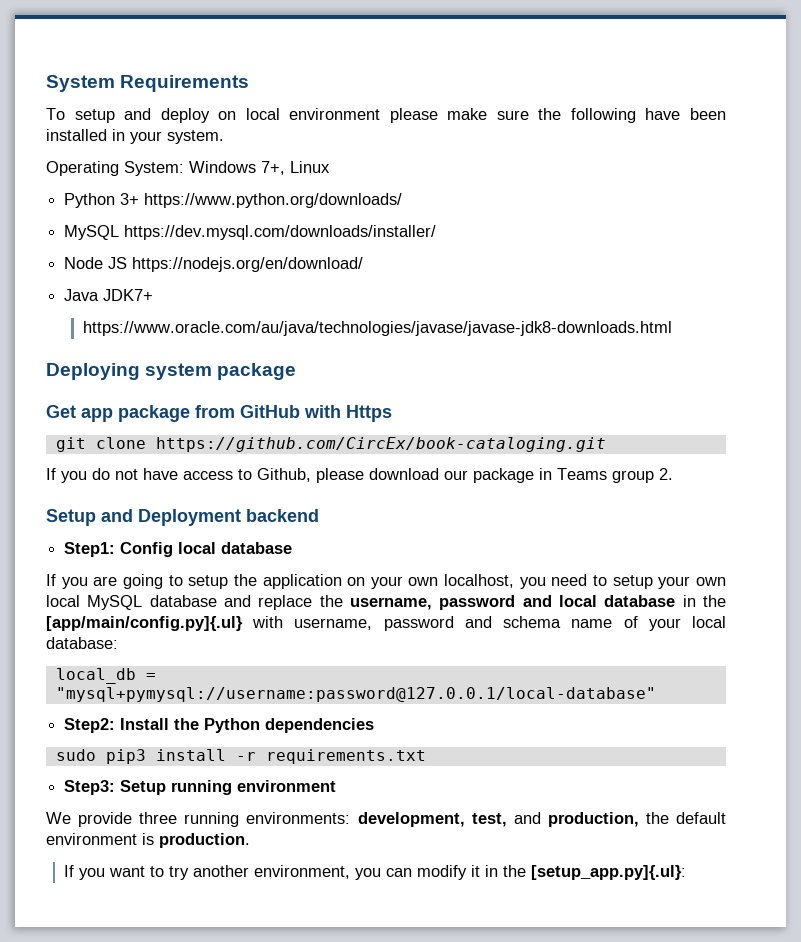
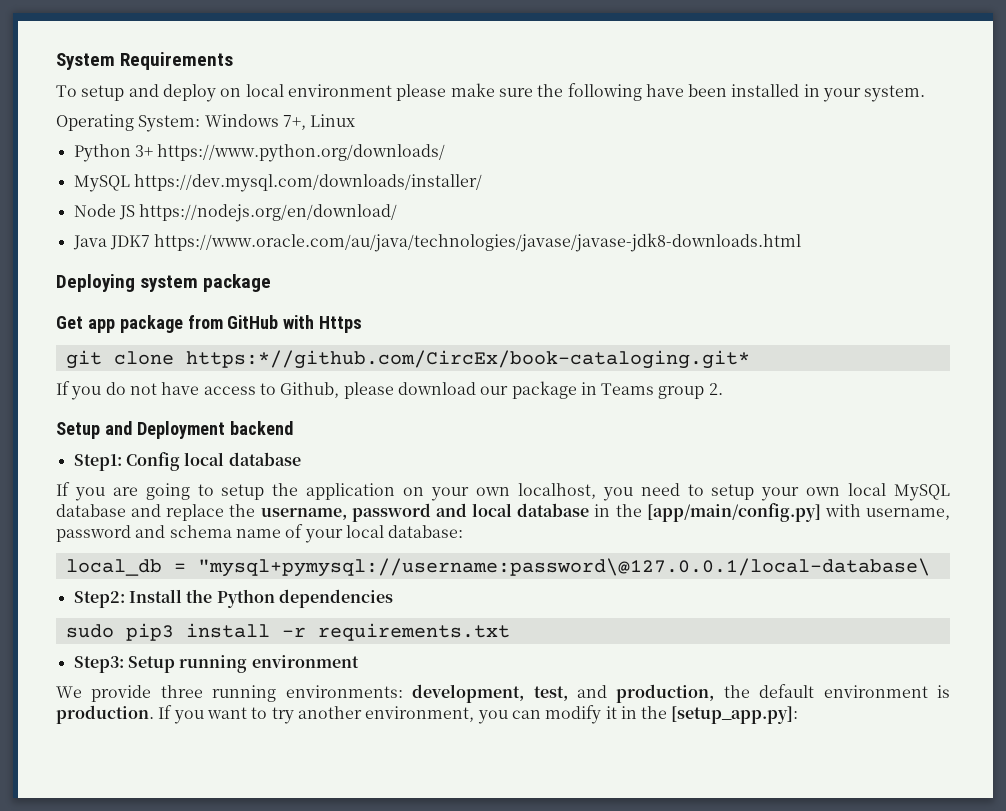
- Java JDK7+
- https://www.oracle.com/au/java/technologies/javase/javase-jdk8-downloads.html
+ Java JDK7 https://www.oracle.com/au/java/technologies/javase/javase-jdk8-downloads.html
- git clone https://github.com/CircEx/book-cataloging.git
+ git clone https:*//github.com/CircEx/book-cataloging.git*
- If you are going to setup the application on your own localhost, you need to setup your own local MySQL database and replace the username, password and local database in the [app/main/config.py]{.ul} with username, password and schema name of your local database:
+ If you are going to setup the application on your own localhost, you need to setup your own local MySQL database and replace the username, password and local database in the [app/main/config.py] with username, password and schema name of your local database:
- local_db = "mysql+pymysql://username:password@127.0.0.1/local-database"
+ local_db = "mysql+pymysql://username:password\@127.0.0.1/local-database\
- We provide three running environments: development, test, and production, the default environment is production.
- If you want to try another environment, you can modify it in the [setup_app.py]{.ul}:
+ We provide three running environments: development, test, and production, the default environment is production. If you want to try another environment, you can modify it in the [setup_app.py]:

